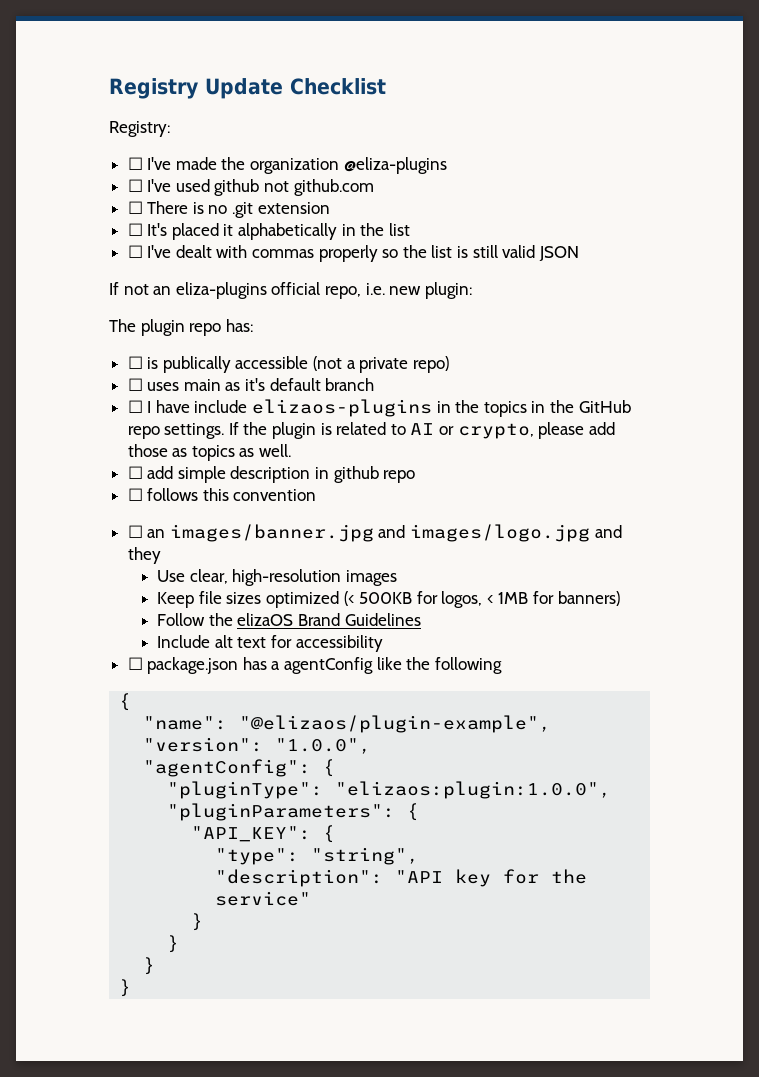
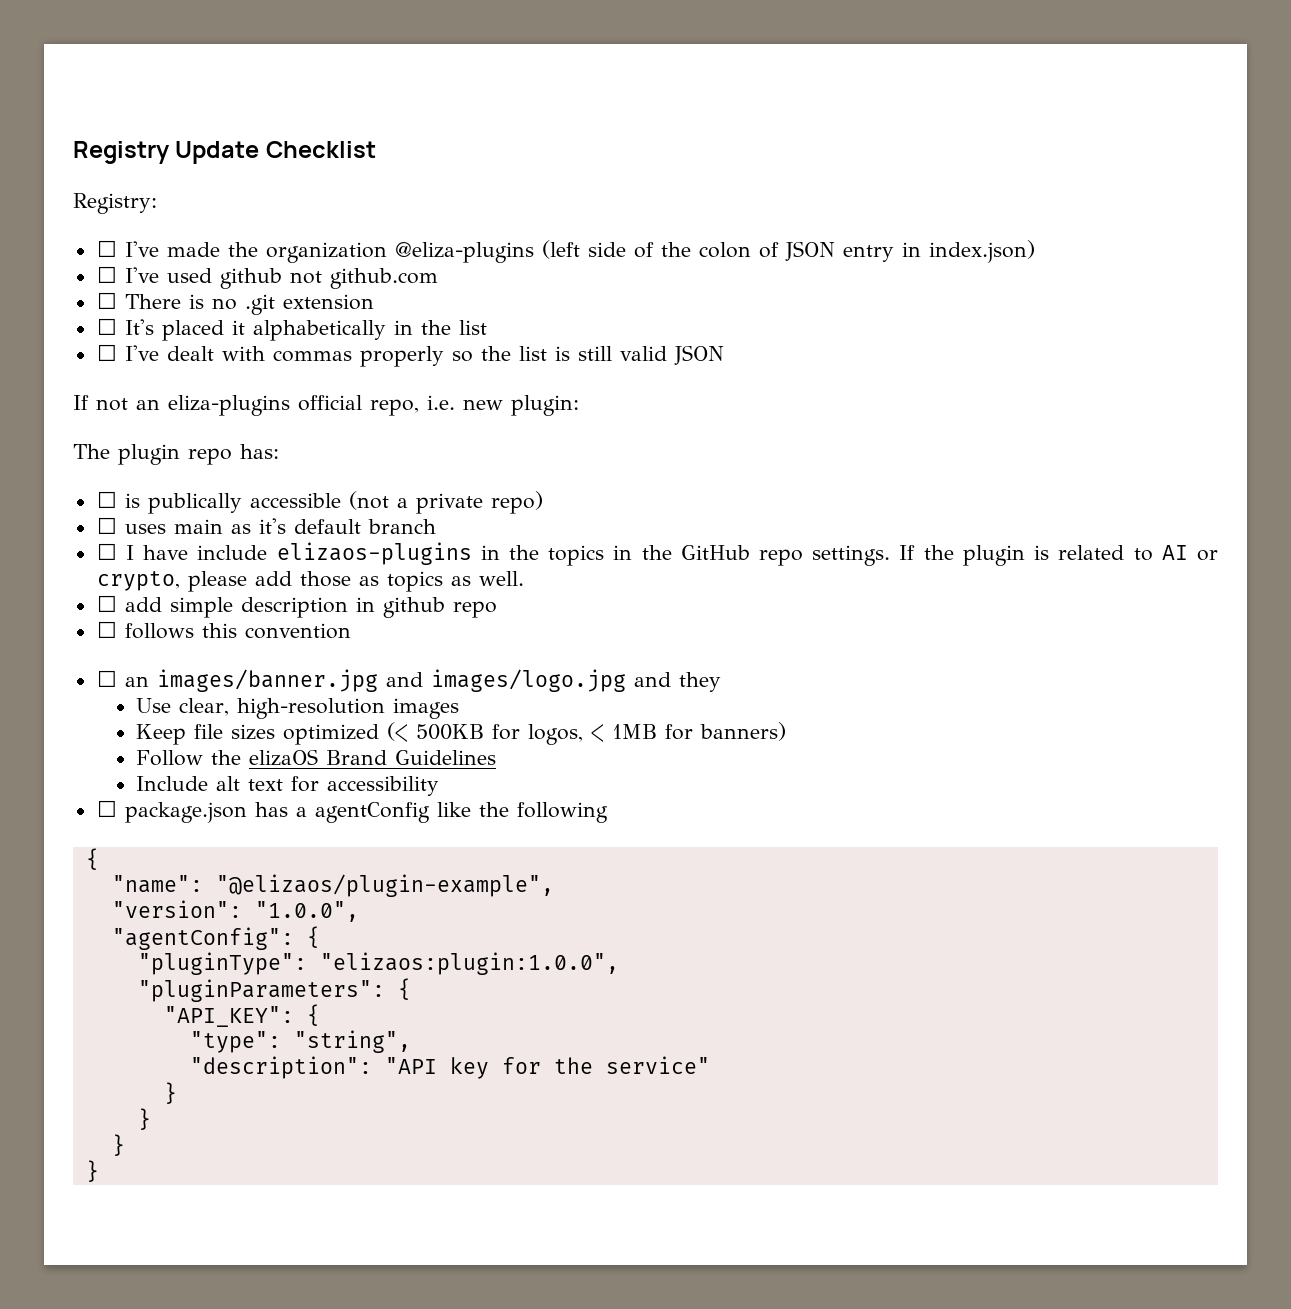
- ☐ I've made the organization @eliza-plugins
+ ☐ I've made the organization @eliza-plugins (left side of the colon of JSON entry in index.json)

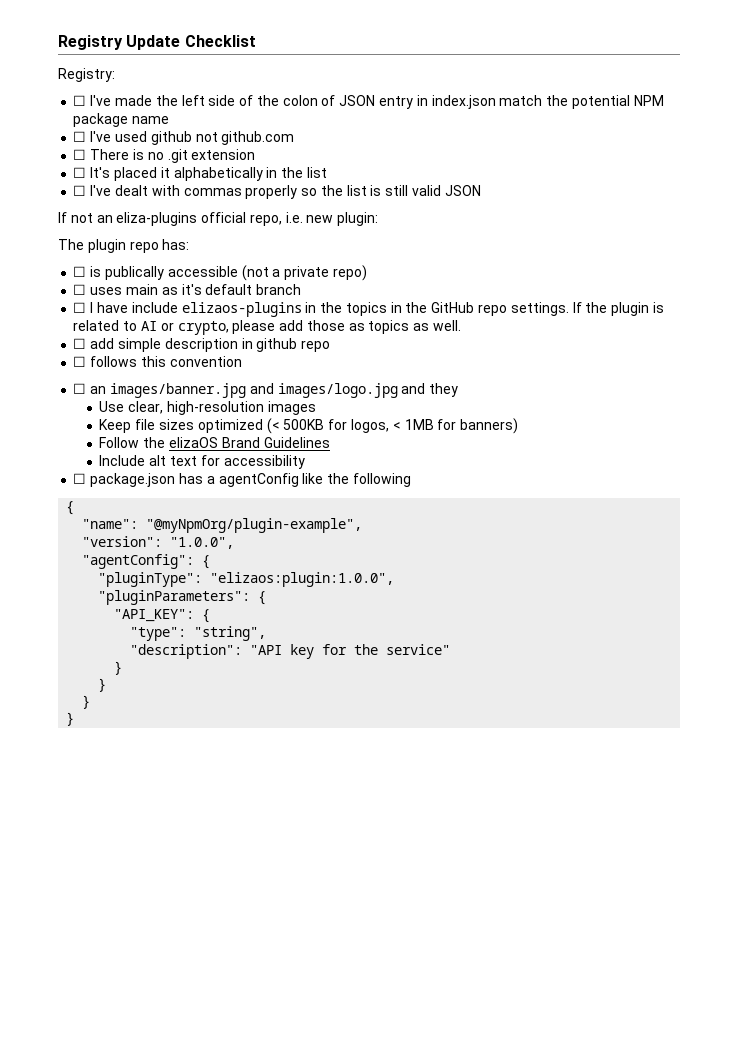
- ☐ I've made the organization @eliza-plugins (left side of the colon of JSON entry in index.json)
+ ☐ I've made the left side of the colon of JSON entry in index.json match the potential NPM package name
- "name": "@elizaos/plugin-example",
+ "name": "@myNpmOrg/plugin-example",

